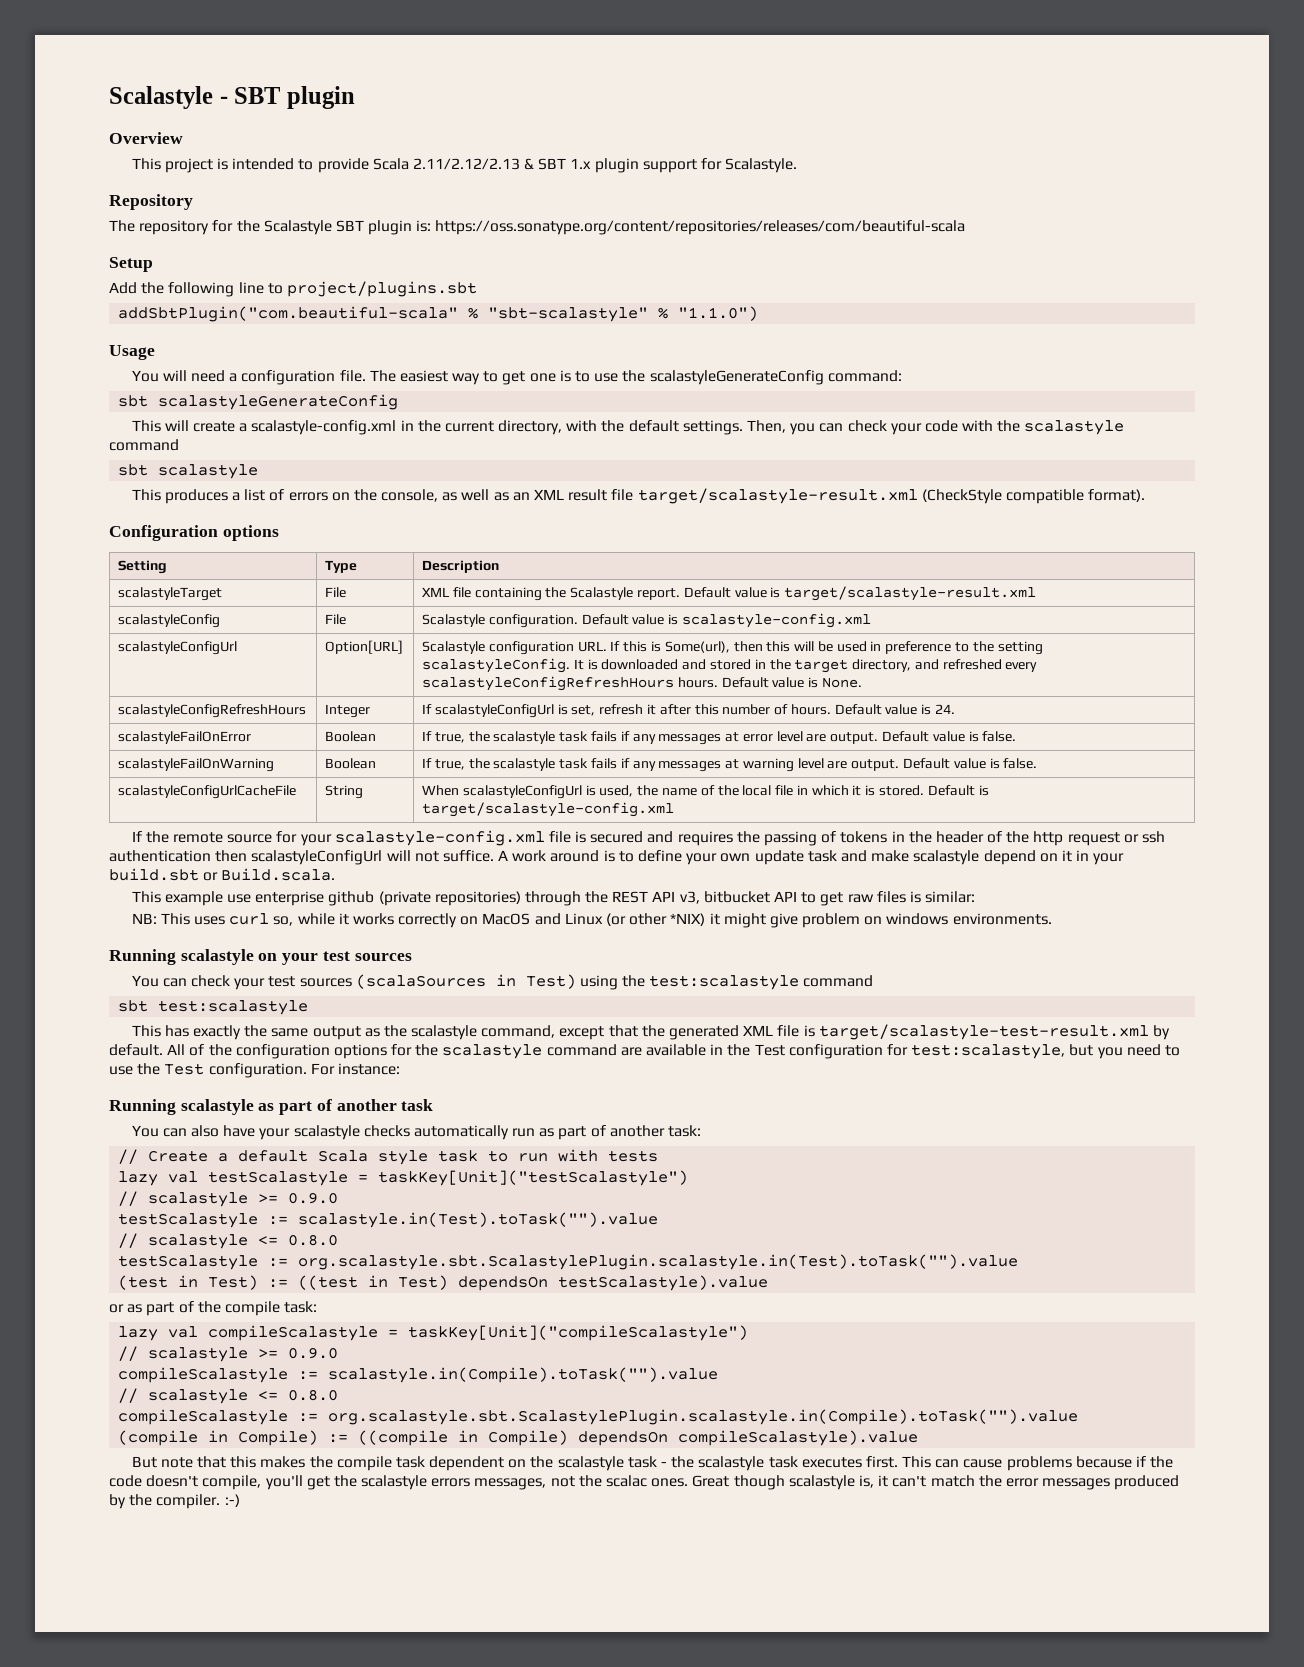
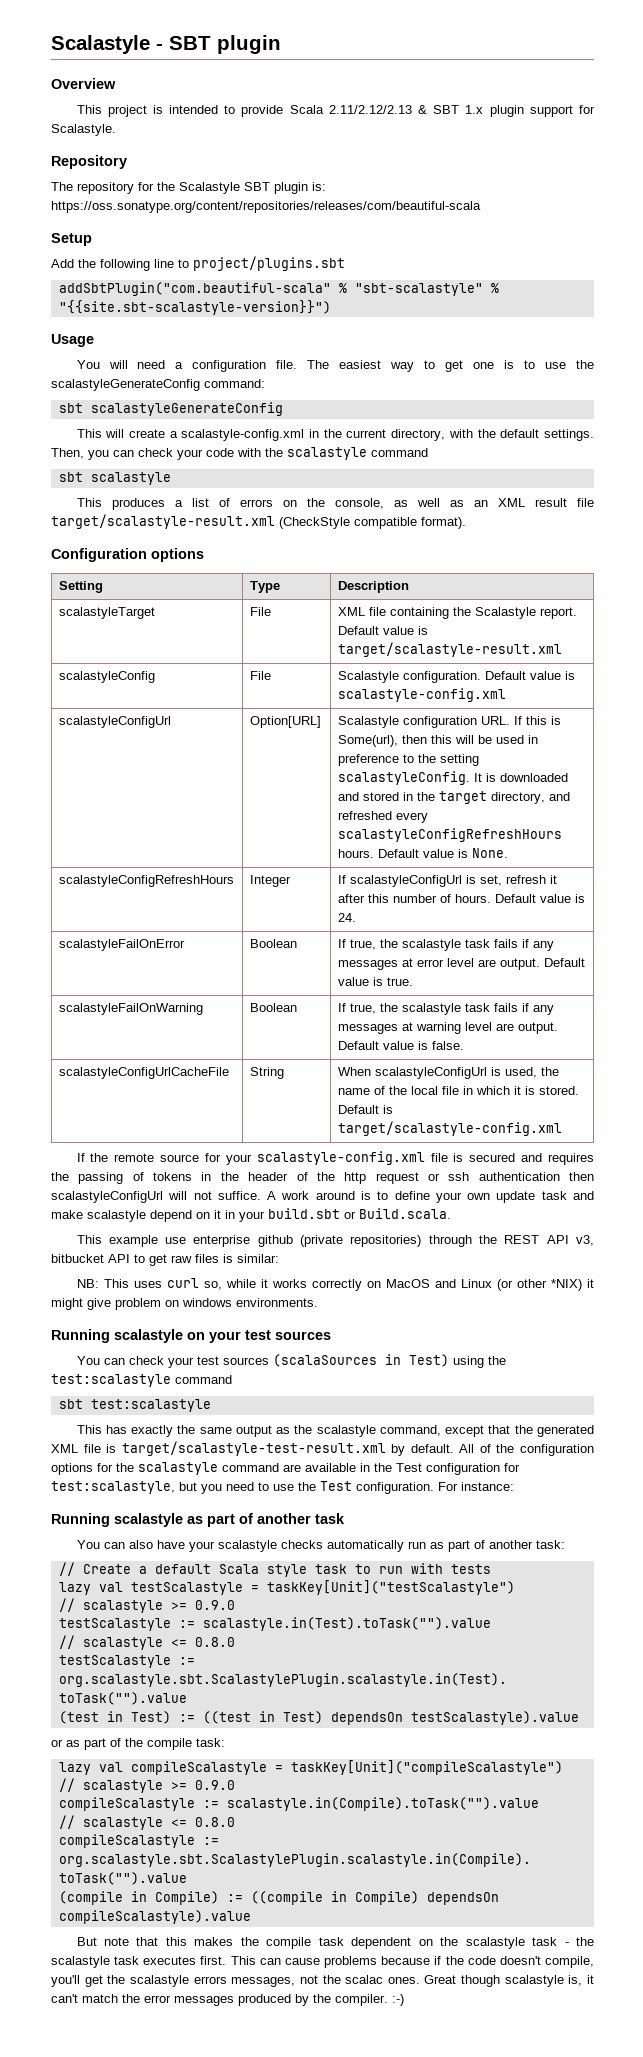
- addSbtPlugin("com.beautiful-scala" % "sbt-scalastyle" % "1.1.0")
+ addSbtPlugin("com.beautiful-scala" % "sbt-scalastyle" % "{{site.sbt-scalastyle-version}}")
- scalastyleFailOnError | Boolean | If true, the scalastyle task fails if any messages at error level are output. Default value is false.
+ scalastyleFailOnError | Boolean | If true, the scalastyle task fails if any messages at error level are output. Default value is true.

